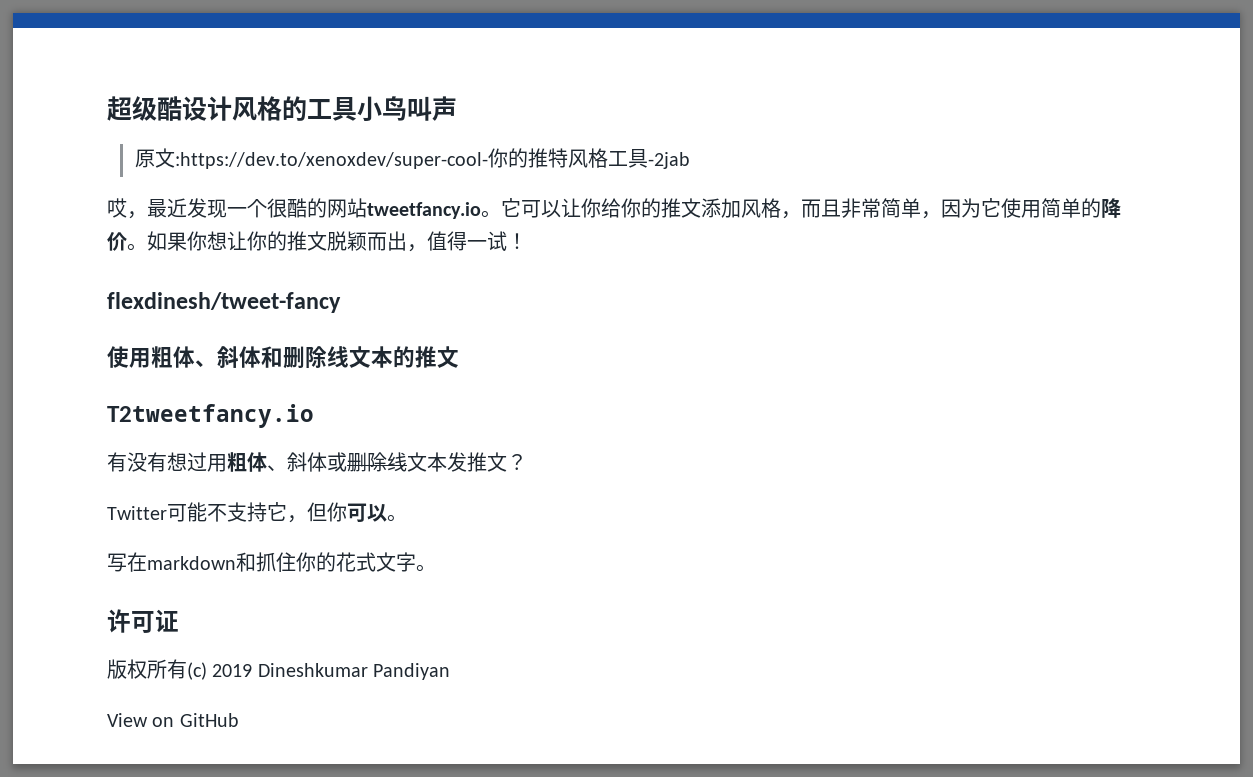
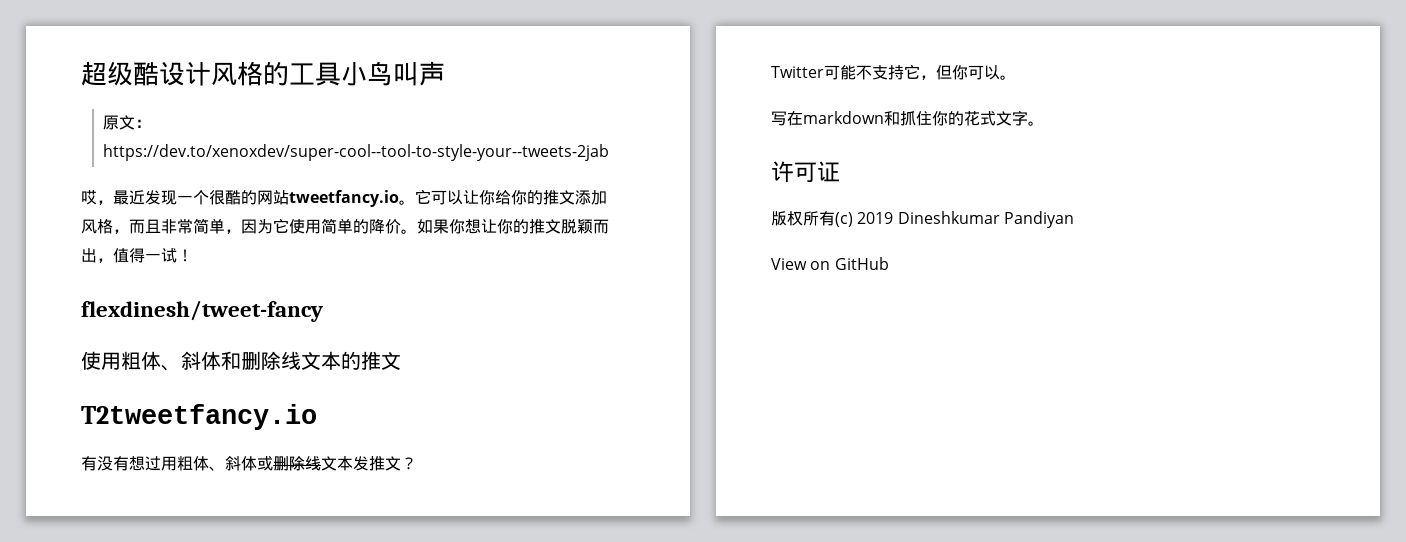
- 原文:https://dev.to/xenoxdev/super-cool-你的推特风格工具-2jab
+ 原文：https://dev.to/xenoxdev/super-cool--tool-to-style-your--tweets-2jab

